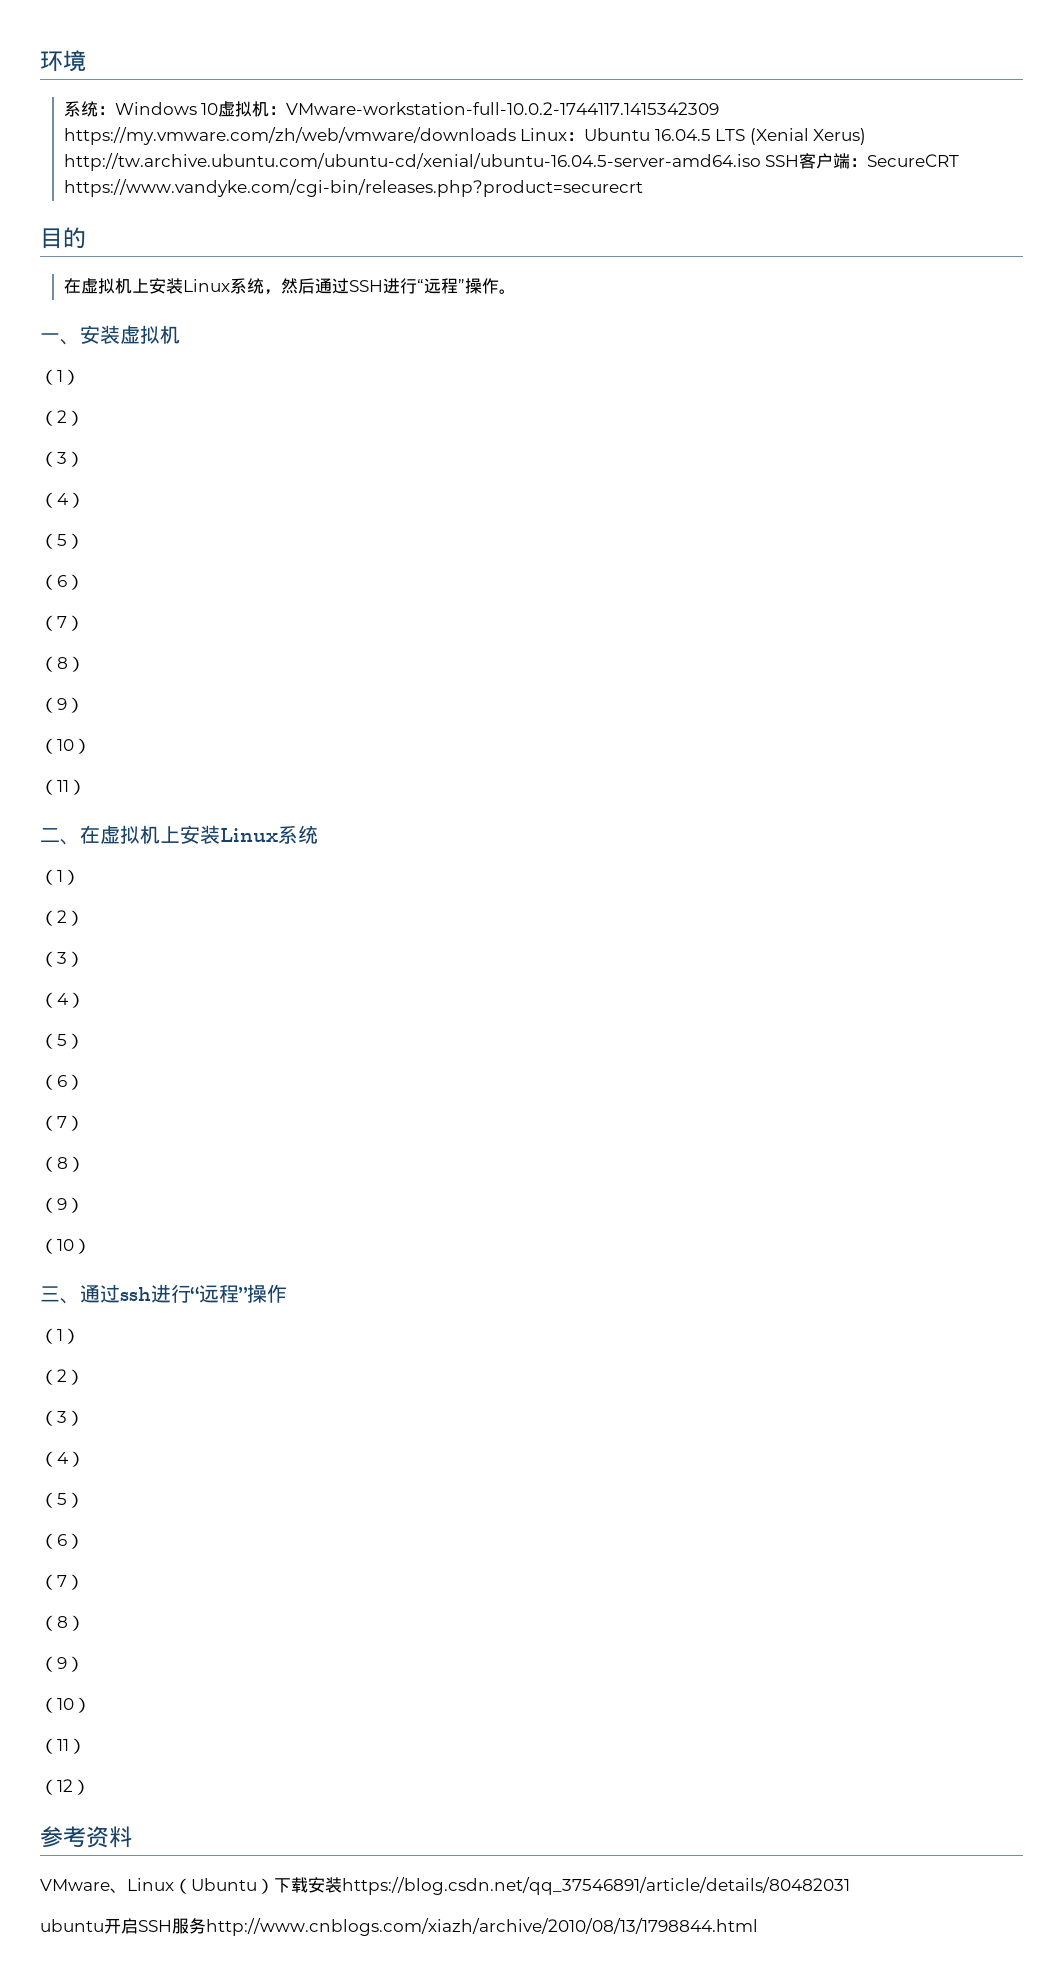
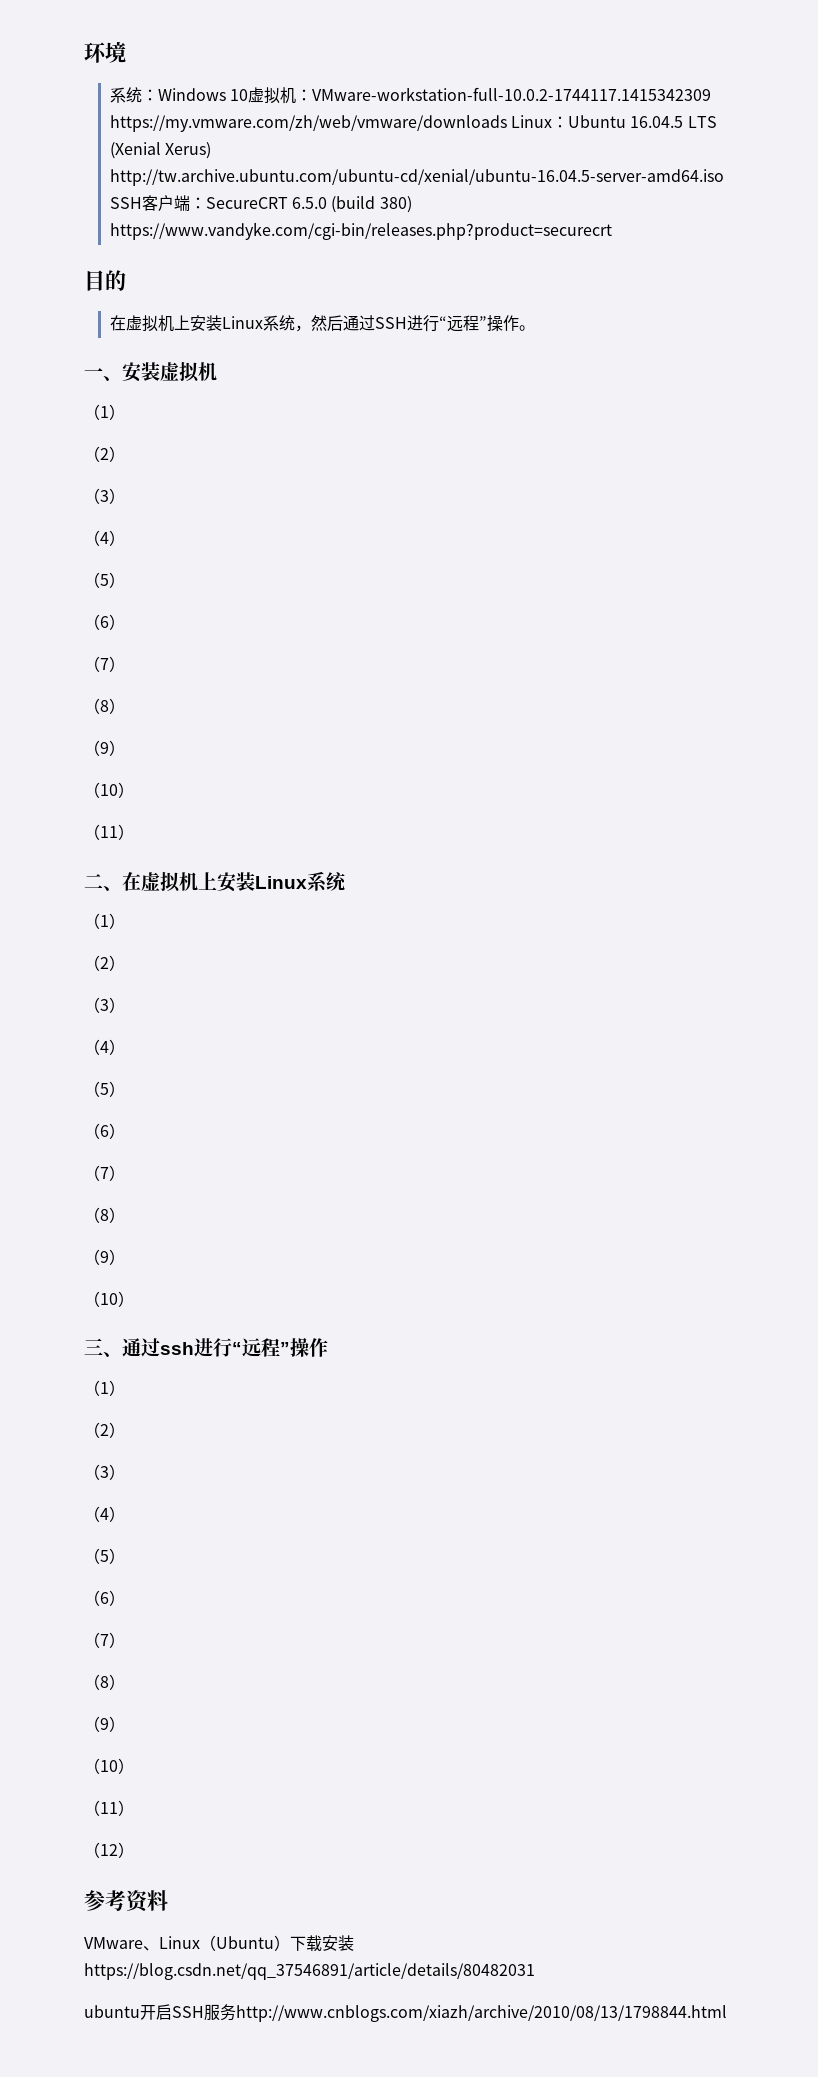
- 系统：Windows 10虚拟机：VMware-workstation-full-10.0.2-1744117.1415342309 https://my.vmware.com/zh/web/vmware/downloads Linux：Ubuntu 16.04.5 LTS (Xenial Xerus) http://tw.archive.ubuntu.com/ubuntu-cd/xenial/ubuntu-16.04.5-server-amd64.iso SSH客户端：SecureCRT https://www.vandyke.com/cgi-bin/releases.php?product=securecrt
+ 系统：Windows 10虚拟机：VMware-workstation-full-10.0.2-1744117.1415342309 https://my.vmware.com/zh/web/vmware/downloads Linux：Ubuntu 16.04.5 LTS (Xenial Xerus) http://tw.archive.ubuntu.com/ubuntu-cd/xenial/ubuntu-16.04.5-server-amd64.iso SSH客户端：SecureCRT 6.5.0 (build 380) https://www.vandyke.com/cgi-bin/releases.php?product=securecrt

